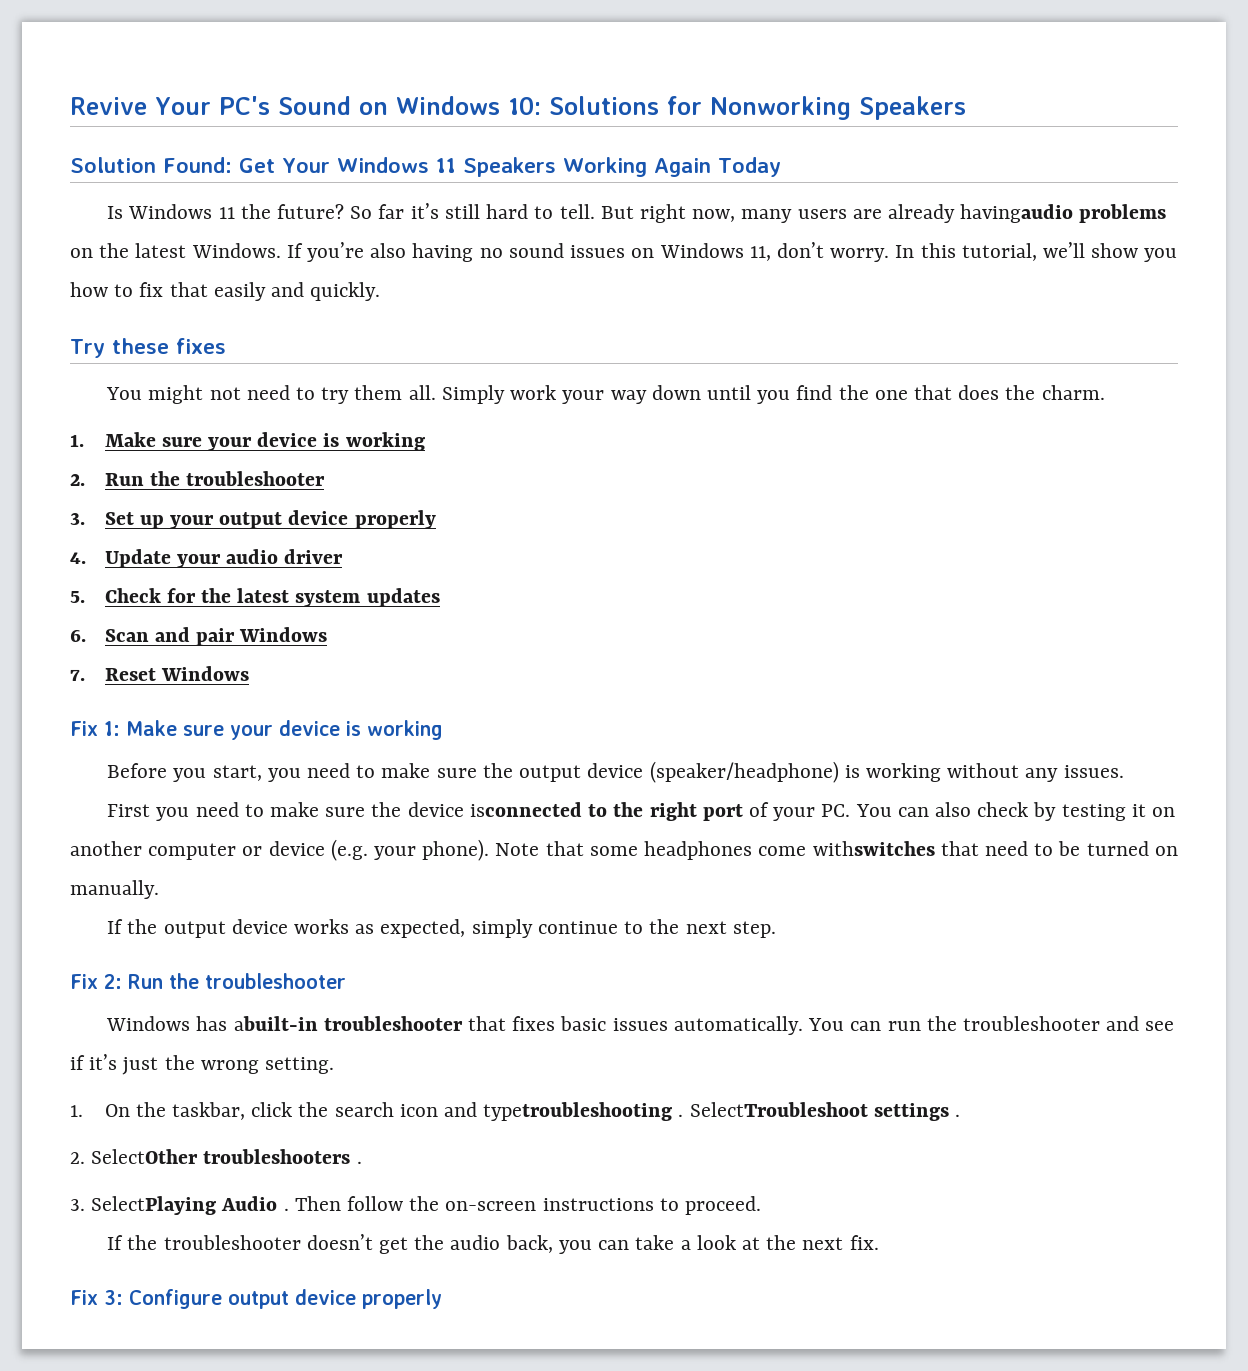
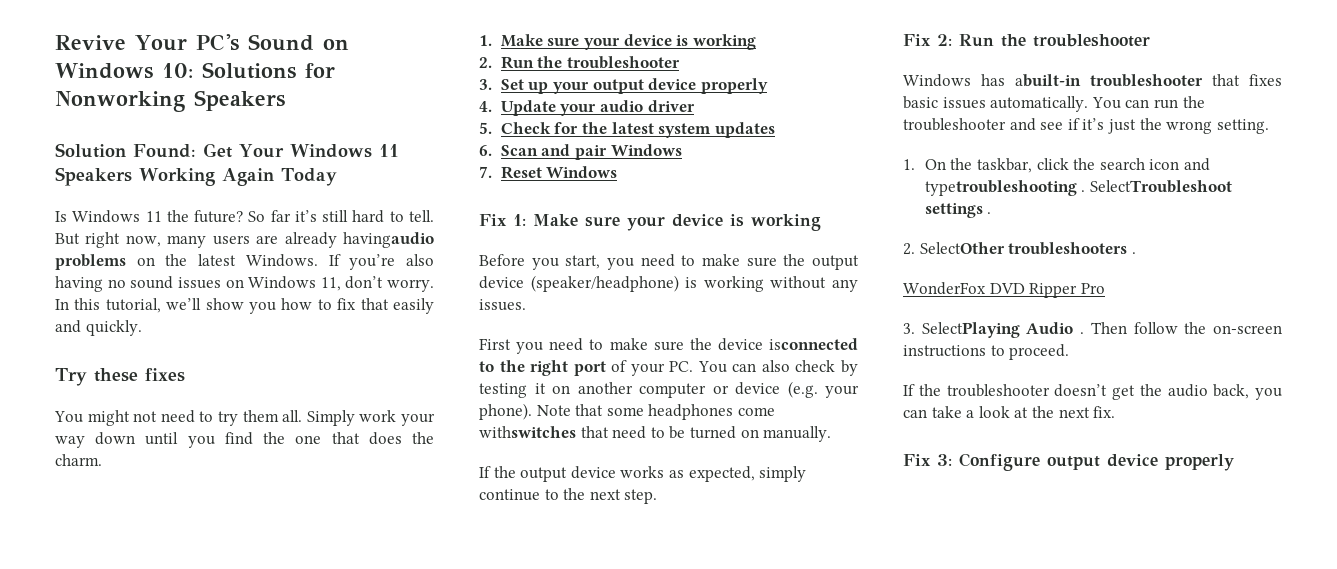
+ WonderFox DVD Ripper Pro

